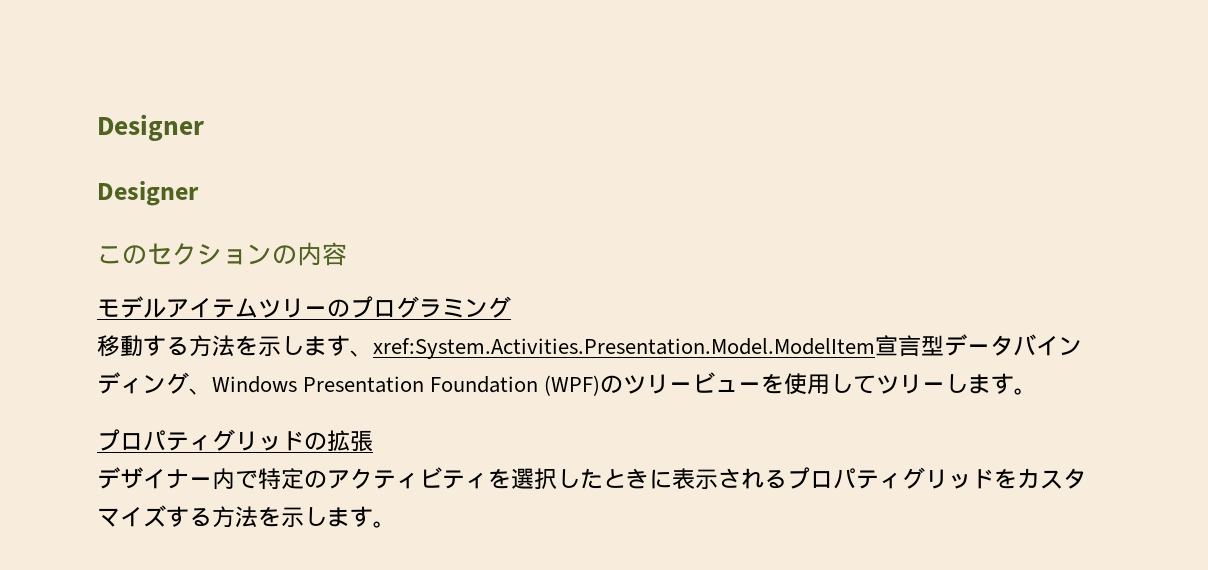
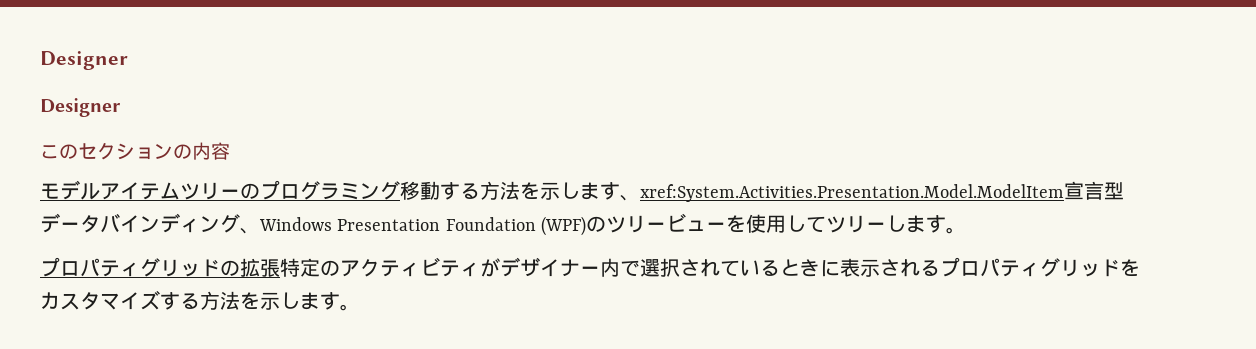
- モデルアイテムツリーのプログラミング
- 移動する方法を示します、xref:System.Activities.Presentation.Model.ModelItem宣言型データバインディング、Windows Presentation Foundation (WPF)のツリービューを使用してツリーします。
+ モデルアイテムツリーのプログラミング移動する方法を示します、xref:System.Activities.Presentation.Model.ModelItem宣言型データバインディング、Windows Presentation Foundation (WPF)のツリービューを使用してツリーします。
- プロパティグリッドの拡張
- デザイナー内で特定のアクティビティを選択したときに表示されるプロパティグリッドをカスタマイズする方法を示します。
+ プロパティグリッドの拡張特定のアクティビティがデザイナー内で選択されているときに表示されるプロパティグリッドをカスタマイズする方法を示します。

